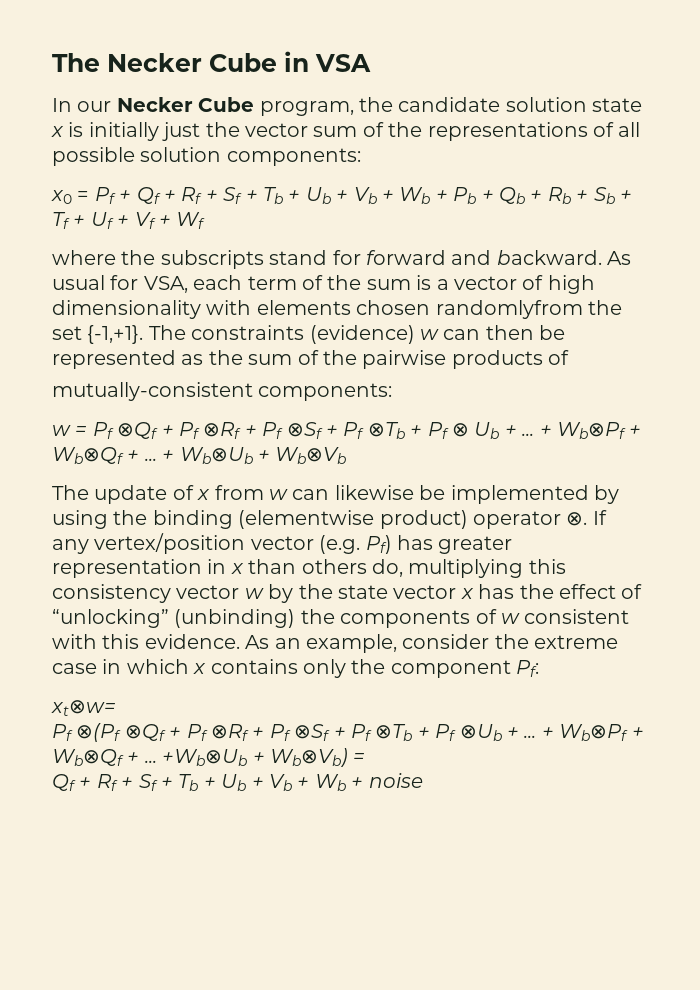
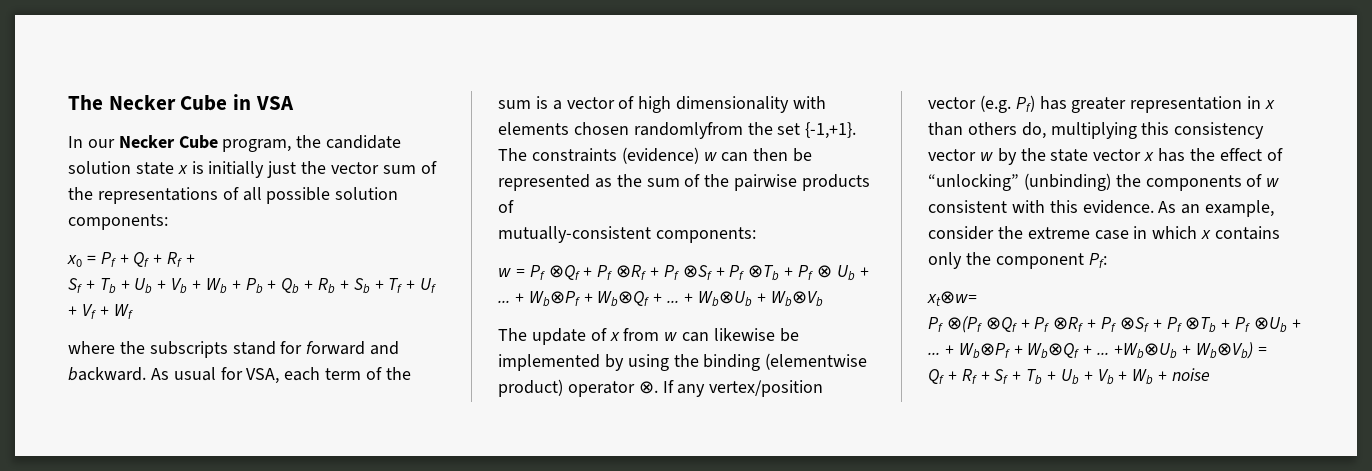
- x0 = Pf + Qf + Rf + Sf + Tb + Ub + Vb + Wb + Pb + Qb + Rb + Sb + Tf + Uf + Vf + Wf
+ x0 = Pf + Qf + Rf +
+ Sf + Tb + Ub + Vb + Wb + Pb + Qb + Rb + Sb + Tf + Uf + Vf + Wf

